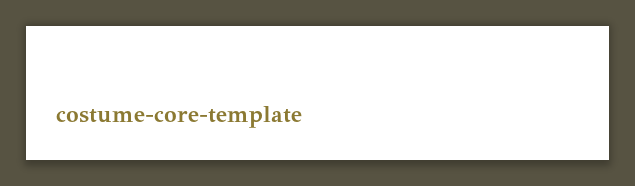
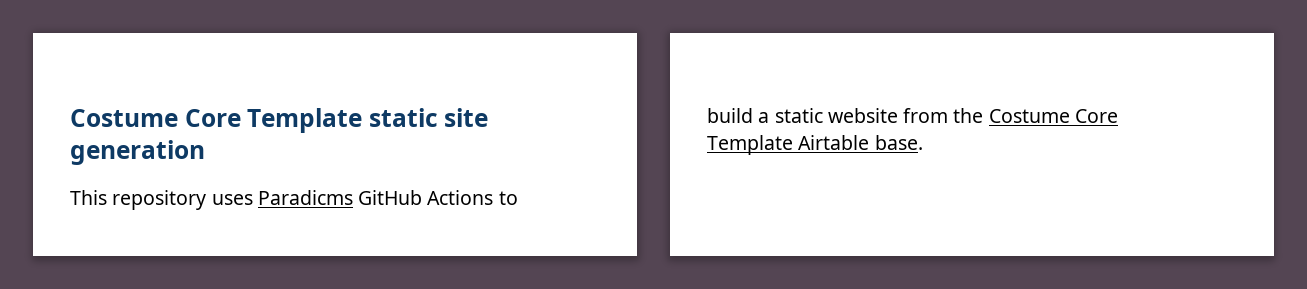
- costume-core-template
+ Costume Core Template static site generation
+ This repository uses Paradicms GitHub Actions to build a static website from the Costume Core Template Airtable base.

